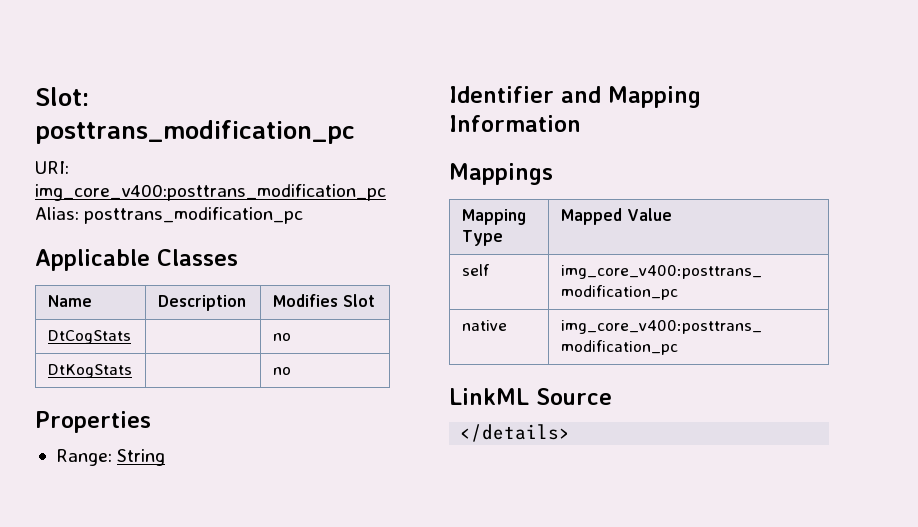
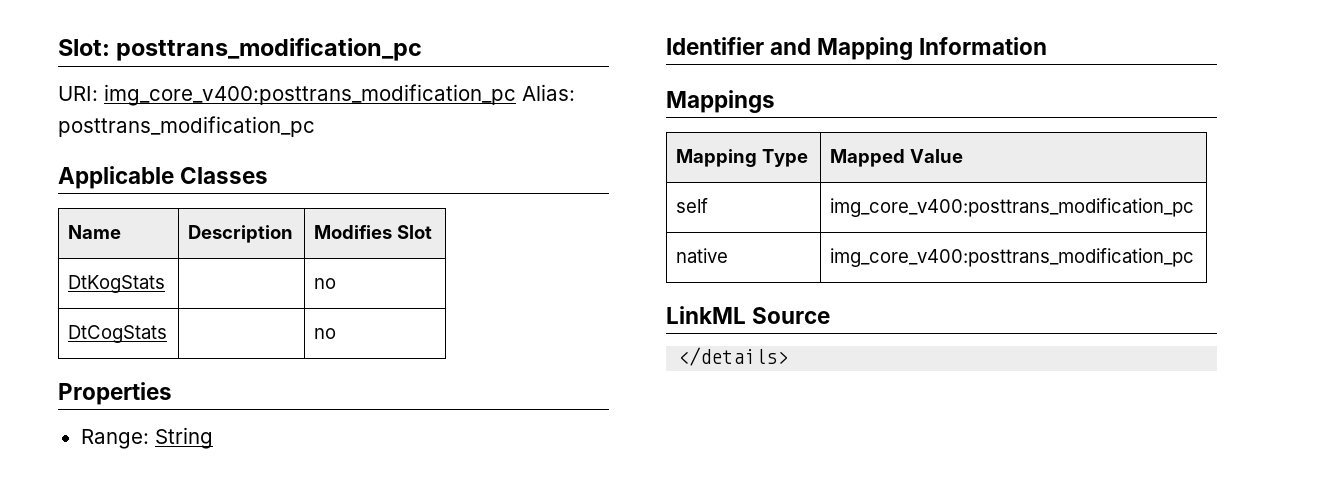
+ DtKogStats | | no
  DtCogStats | | no
- DtKogStats | | no

